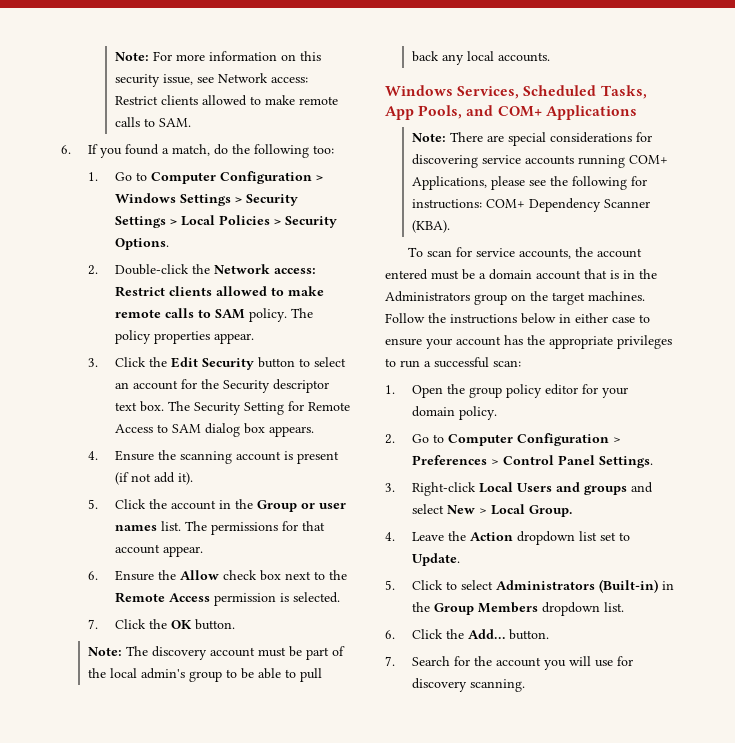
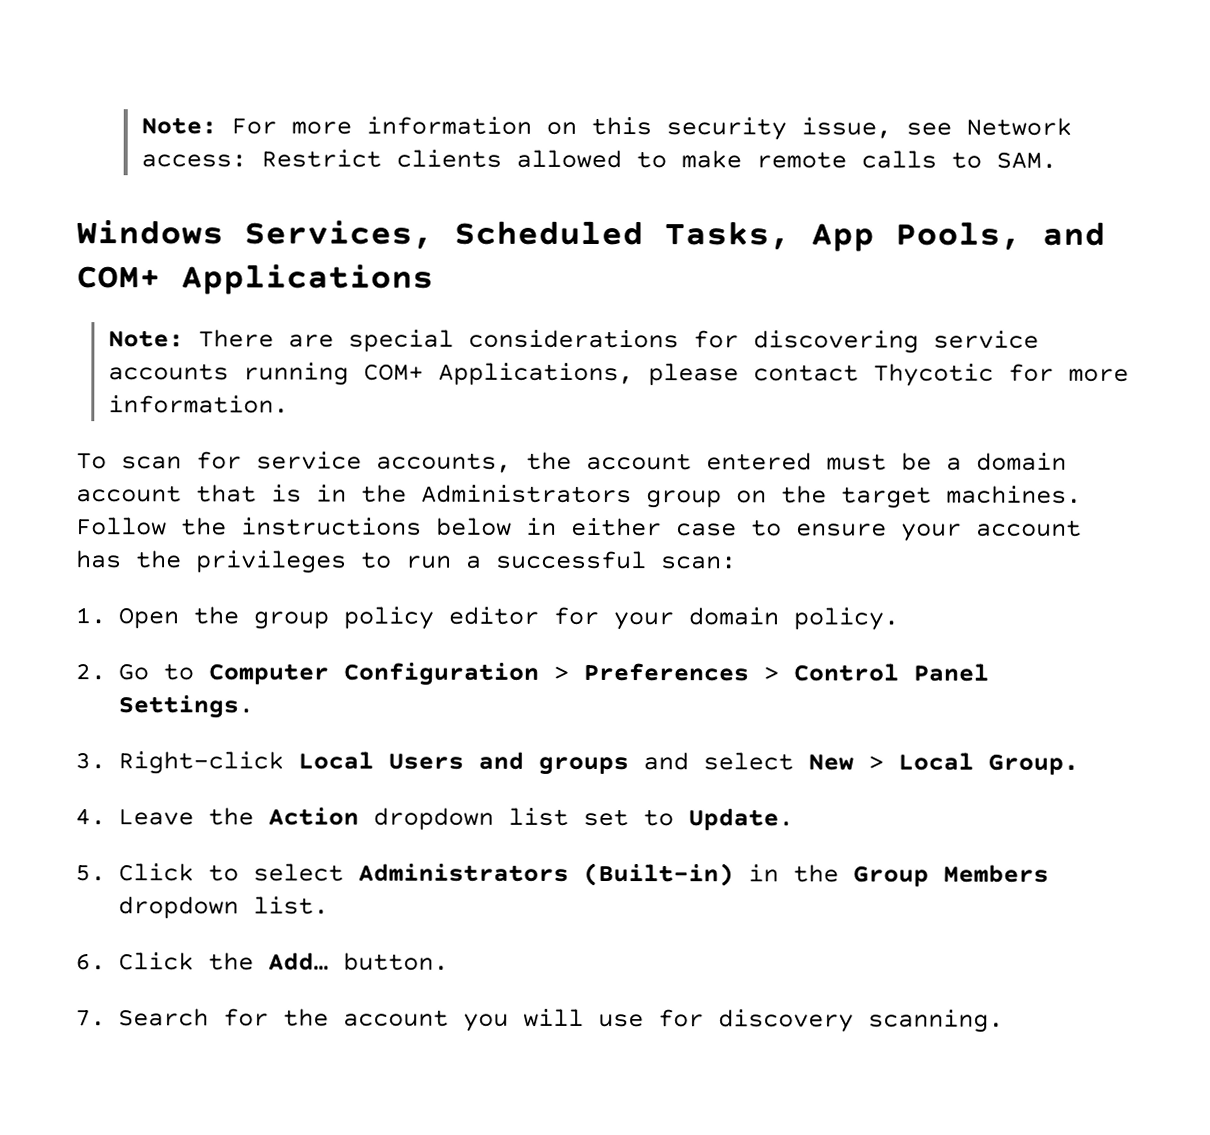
- 6. If you found a match, do the following too:
- 1. Go to Computer Configuration > Windows Settings > Security Settings > Local Policies > Security Options.
- 2. Double-click the Network access: Restrict clients allowed to make remote calls to SAM policy. The policy properties appear.
- 3. Click the Edit Security button to select an account for the Security descriptor text box. The Security Setting for Remote Access to SAM dialog box appears.
- 4. Ensure the scanning account is present (if not add it).
- 5. Click the account in the Group or user names list. The permissions for that account appear.
- 6. Ensure the Allow check box next to the Remote Access permission is selected.
- 7. Click the OK button.
- Note: The discovery account must be part of the local admin's group to be able to pull back any local accounts.
- Note: There are special considerations for discovering service accounts running COM+ Applications, please see the following for instructions: COM+ Dependency Scanner (KBA).
+ Note: There are special considerations for discovering service accounts running COM+ Applications, please contact Thycotic for more information.
- Follow the instructions below in either case to ensure your account has the appropriate privileges to run a successful scan:
+ Follow the instructions below in either case to ensure your account has the privileges to run a successful scan:

